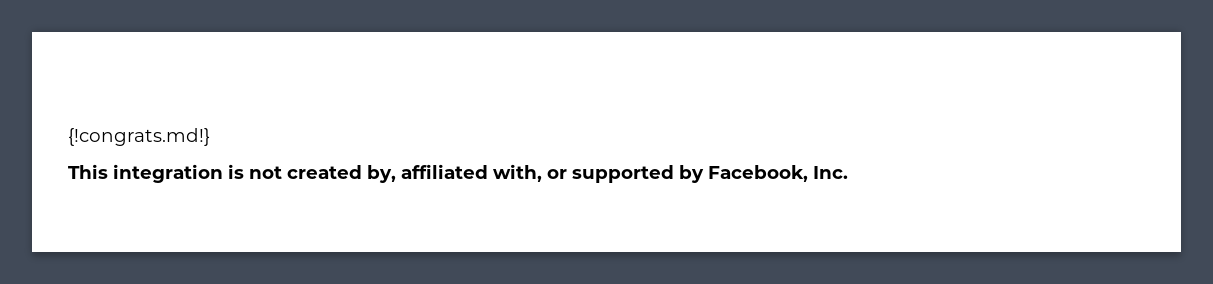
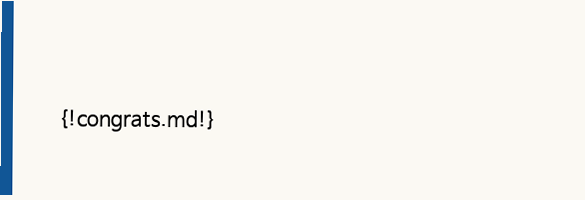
- This integration is not created by, affiliated with, or supported by Facebook, Inc.

